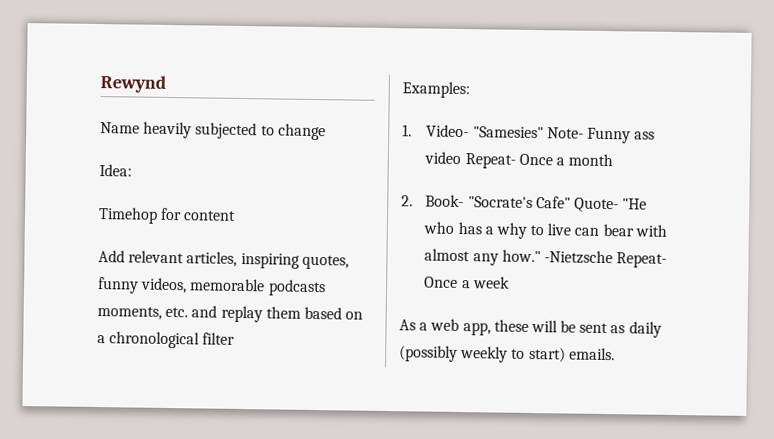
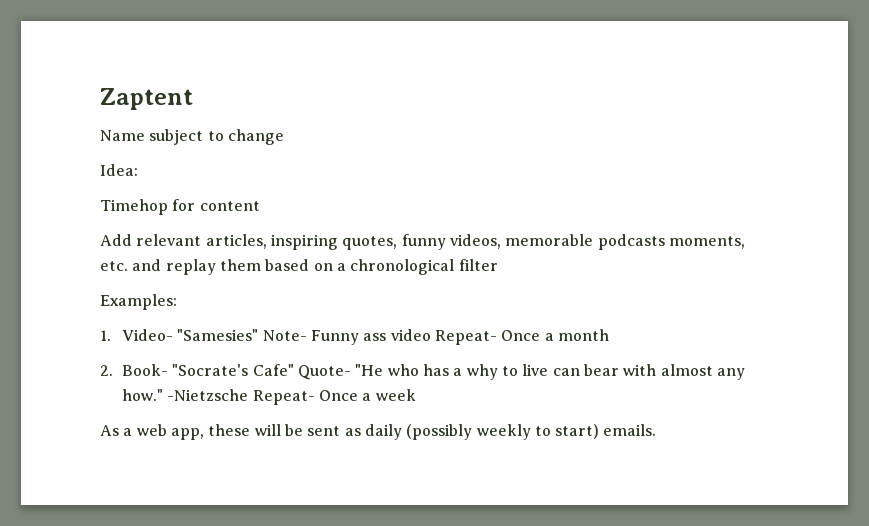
- Rewynd
+ Zaptent
- Name heavily subjected to change
+ Name subject to change

